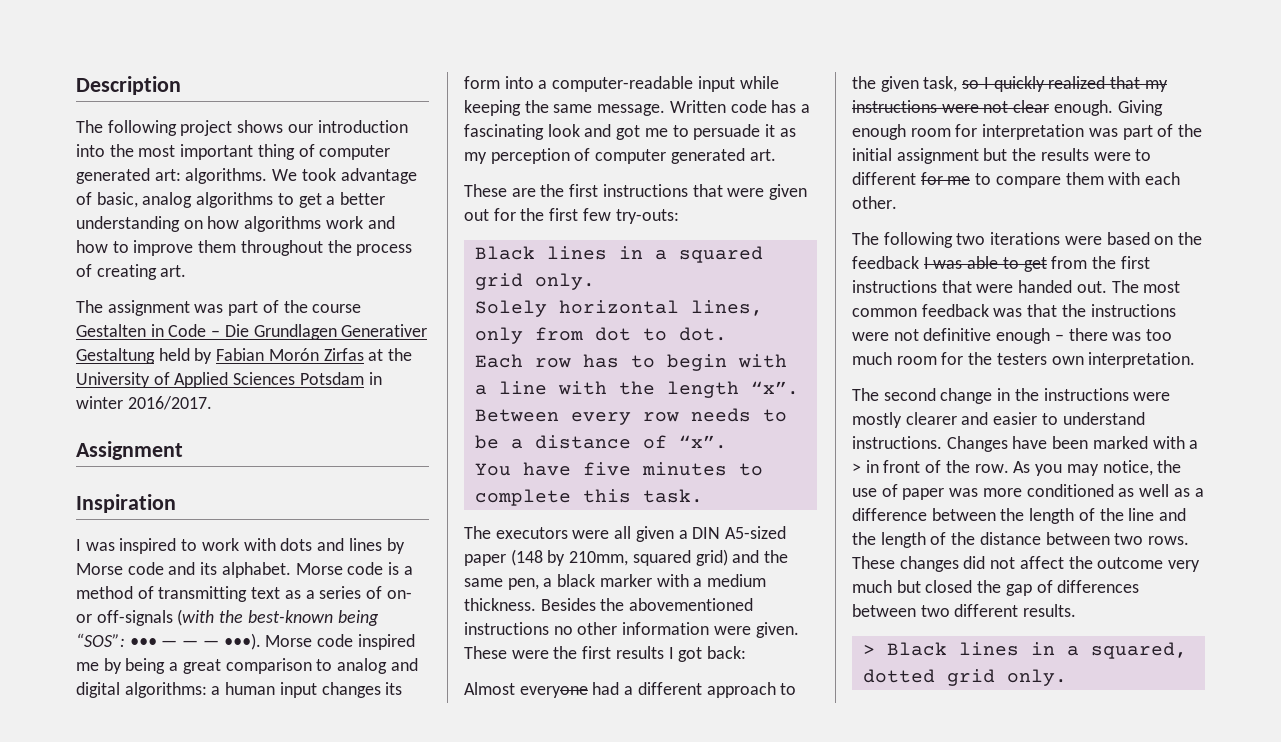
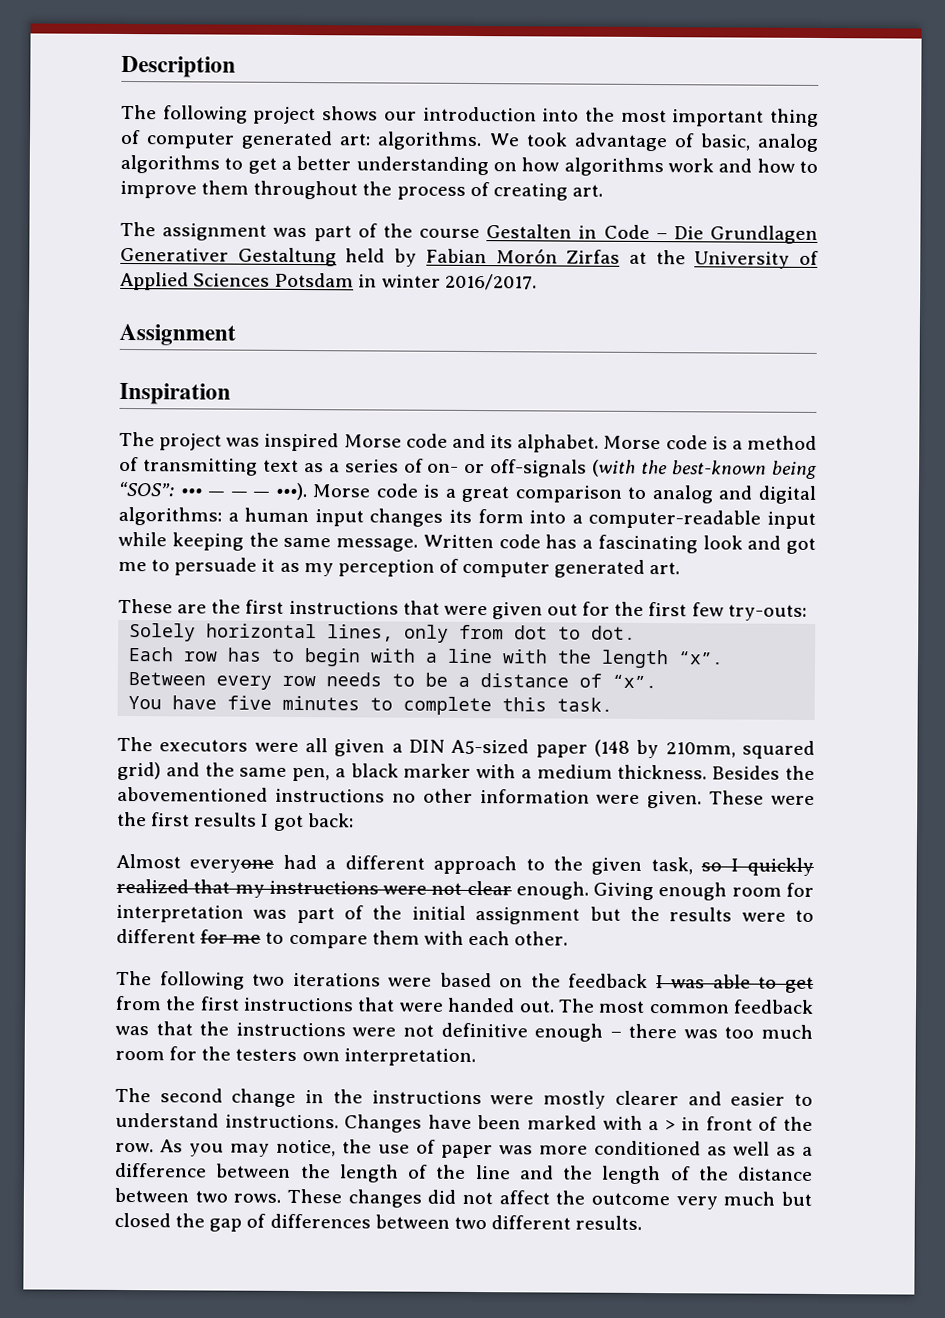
- I was inspired to work with dots and lines by Morse code and its alphabet.
+ The project was inspired Morse code and its alphabet.
- Morse code inspired me by being a great comparison to analog and digital algorithms: a human input changes its form into a computer-readable input while keeping the same message.
+ Morse code is a great comparison to analog and digital algorithms: a human input changes its form into a computer-readable input while keeping the same message.
- Black lines in a squared grid only.
- > Black lines in a squared, dotted grid only.

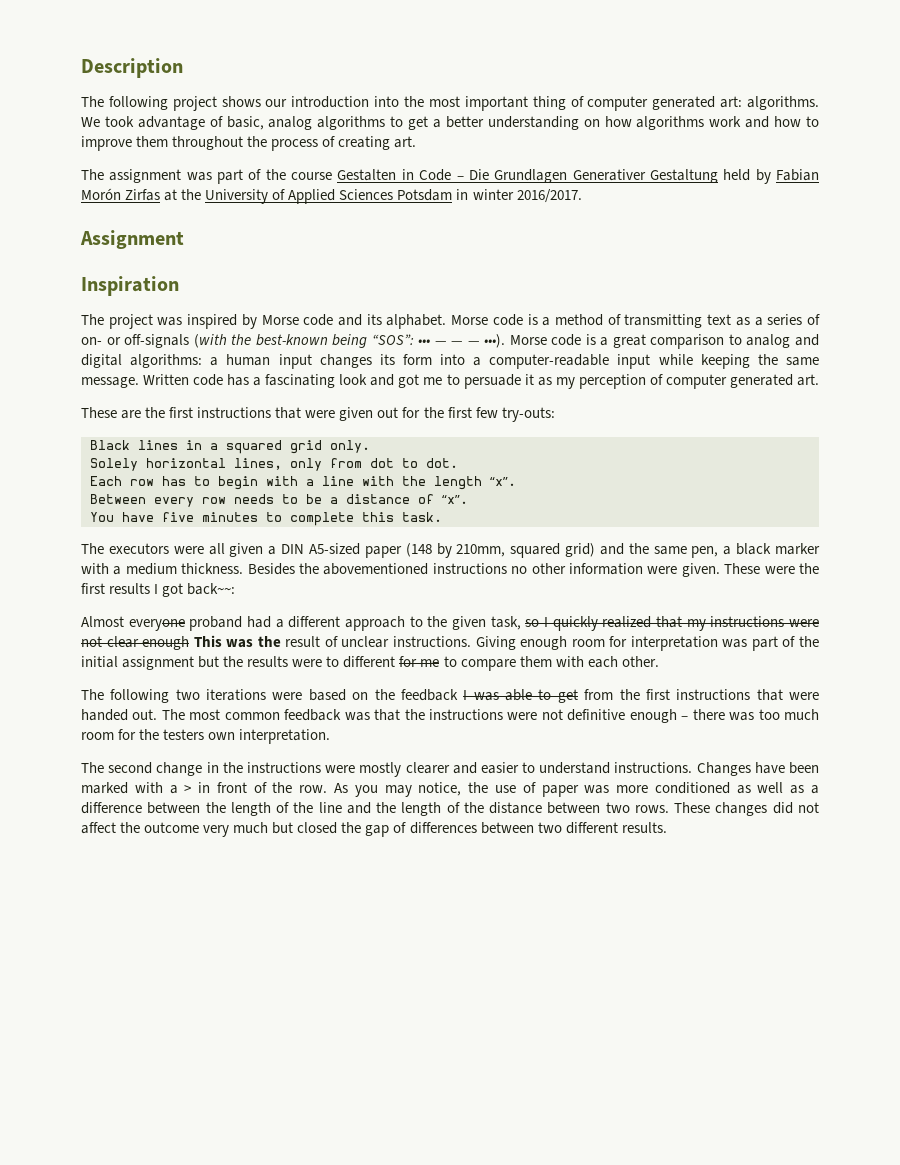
- The project was inspired Morse code and its alphabet.
+ The project was inspired by Morse code and its alphabet.
+ Black lines in a squared grid only.
- These were the first results I got back:
+ These were the first results I got back~~:
- Almost everyone had a different approach to the given task, so I quickly realized that my instructions were not clear enough.
+ Almost everyone proband had a different approach to the given task, so I quickly realized that my instructions were not clear enough This was the result of unclear instructions.

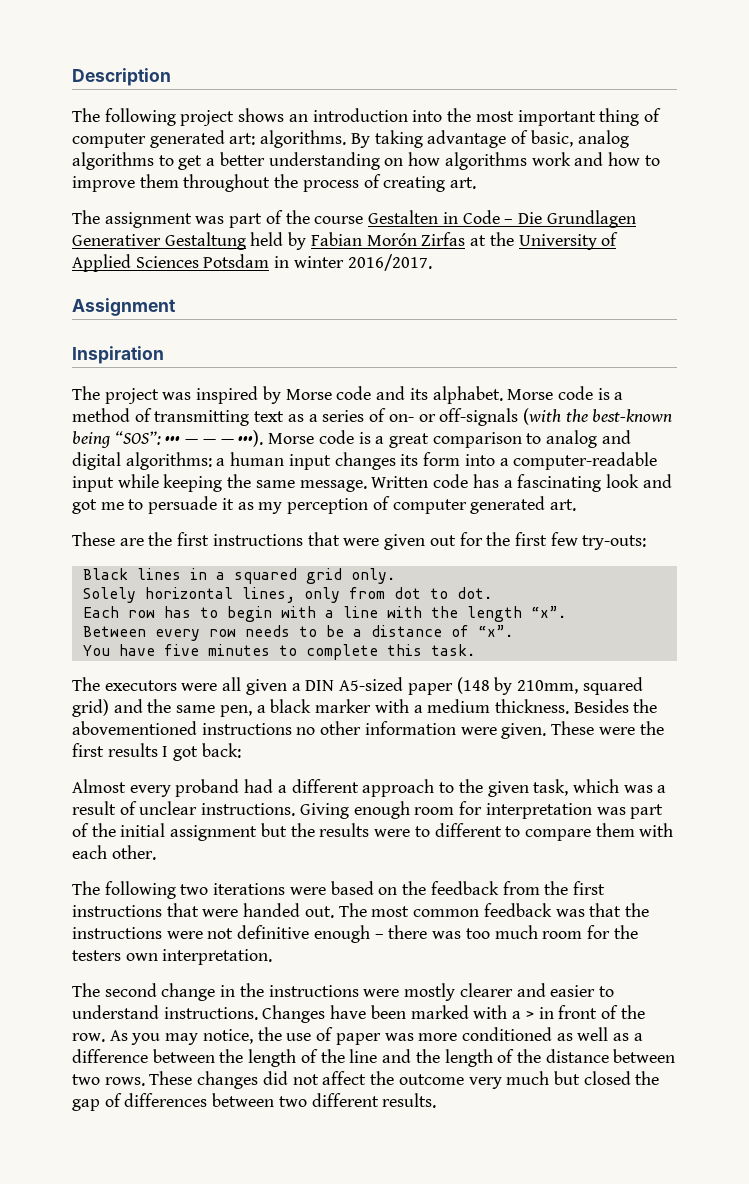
- The following project shows our introduction into the most important thing of computer generated art: algorithms.
+ The following project shows an introduction into the most important thing of computer generated art: algorithms.
- We took advantage of basic, analog algorithms to get a better understanding on how algorithms work and how to improve them throughout the process of creating art.
+ By taking advantage of basic, analog algorithms to get a better understanding on how algorithms work and how to improve them throughout the process of creating art.
- These were the first results I got back~~:
+ These were the first results I got back:
- Almost everyone proband had a different approach to the given task, so I quickly realized that my instructions were not clear enough This was the result of unclear instructions.
+ Almost every proband had a different approach to the given task, which was a result of unclear instructions.
- Giving enough room for interpretation was part of the initial assignment but the results were to different for me to compare them with each other.
+ Giving enough room for interpretation was part of the initial assignment but the results were to different to compare them with each other.
- The following two iterations were based on the feedback I was able to get from the first instructions that were handed out.
+ The following two iterations were based on the feedback from the first instructions that were handed out.

